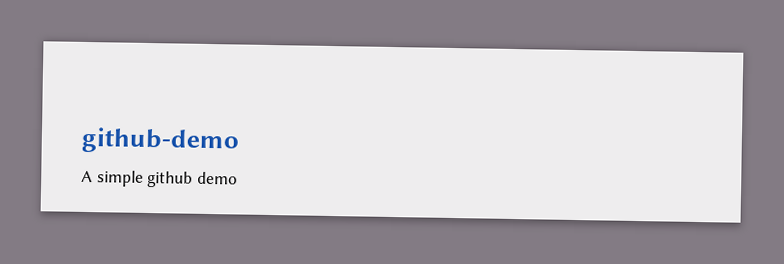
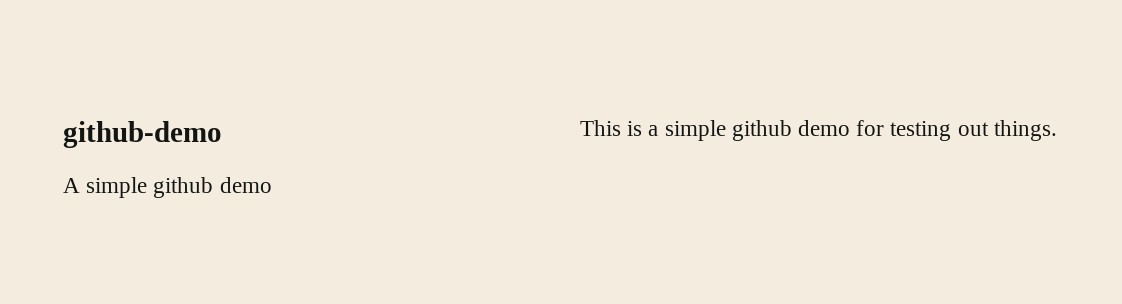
+ This is a simple github demo for testing out things.

